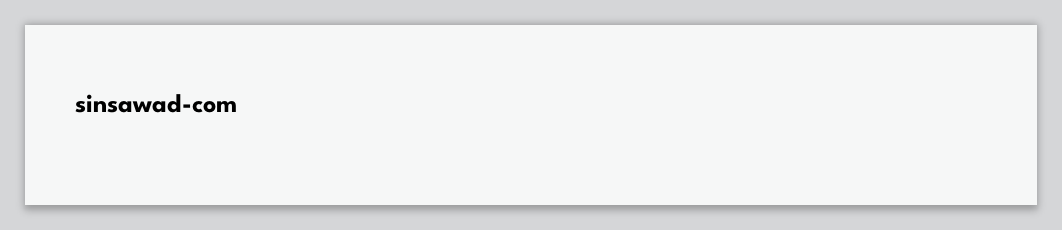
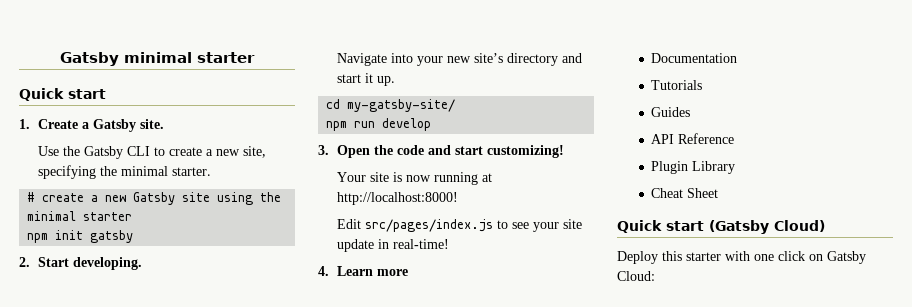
- sinsawad-com
+ Gatsby minimal starter
+ Quick start
+ 1. Create a Gatsby site.
+ Use the Gatsby CLI to create a new site, specifying the minimal starter.
+ # create a new Gatsby site using the minimal starter
+ npm init gatsby
+ 2. Start developing.
+ Navigate into your new site’s directory and start it up.
+ cd my-gatsby-site/
+ npm run develop
+ 3. Open the code and start customizing!
+ Your site is now running at http://localhost:8000!
+ Edit src/pages/index.js to see your site update in real-time!
+ 4. Learn more
+ Documentation
+ Tutorials
+ Guides
+ API Reference
+ Plugin Library
+ Cheat Sheet
+ Quick start (Gatsby Cloud)
+ Deploy this starter with one click on Gatsby Cloud:

